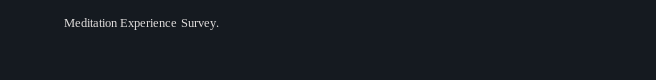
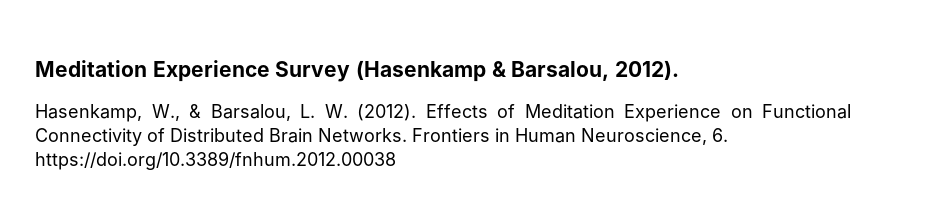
- Meditation Experience Survey.
+ Meditation Experience Survey (Hasenkamp & Barsalou, 2012).
+ Hasenkamp, W., & Barsalou, L. W. (2012). Effects of Meditation Experience on Functional Connectivity of Distributed Brain Networks. Frontiers in Human Neuroscience, 6. https://doi.org/10.3389/fnhum.2012.00038

